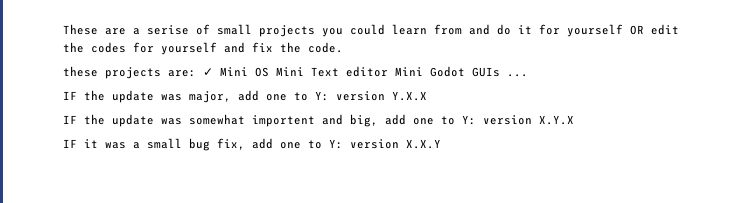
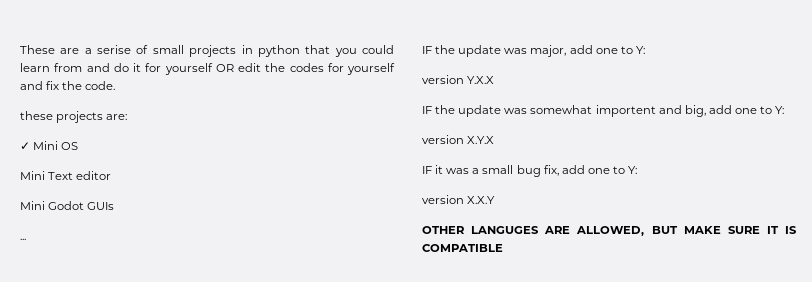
- These are a serise of small projects you could learn from and do it for yourself OR edit the codes for yourself and fix the code.
+ These are a serise of small projects in python that you could learn from and do it for yourself OR edit the codes for yourself and fix the code.
- these projects are: ✓ Mini OS Mini Text editor Mini Godot GUIs ...
+ these projects are:
+ ✓ Mini OS
+ Mini Text editor
+ Mini Godot GUIs
+ ...
- IF the update was major, add one to Y: version Y.X.X
+ IF the update was major, add one to Y:
+ version Y.X.X
- IF the update was somewhat importent and big, add one to Y: version X.Y.X
+ IF the update was somewhat importent and big, add one to Y:
+ version X.Y.X
- IF it was a small bug fix, add one to Y: version X.X.Y
+ IF it was a small bug fix, add one to Y:
+ version X.X.Y
+ OTHER LANGUGES ARE ALLOWED, BUT MAKE SURE IT IS COMPATIBLE

